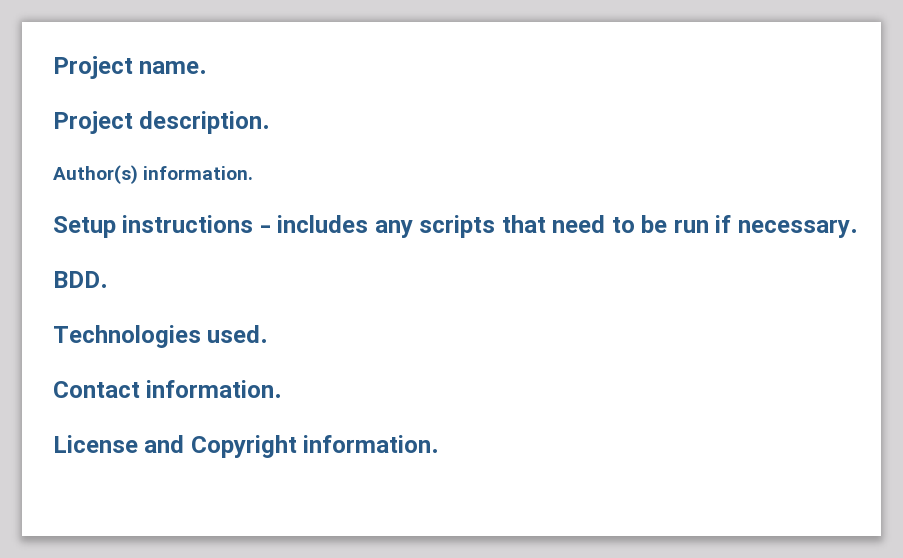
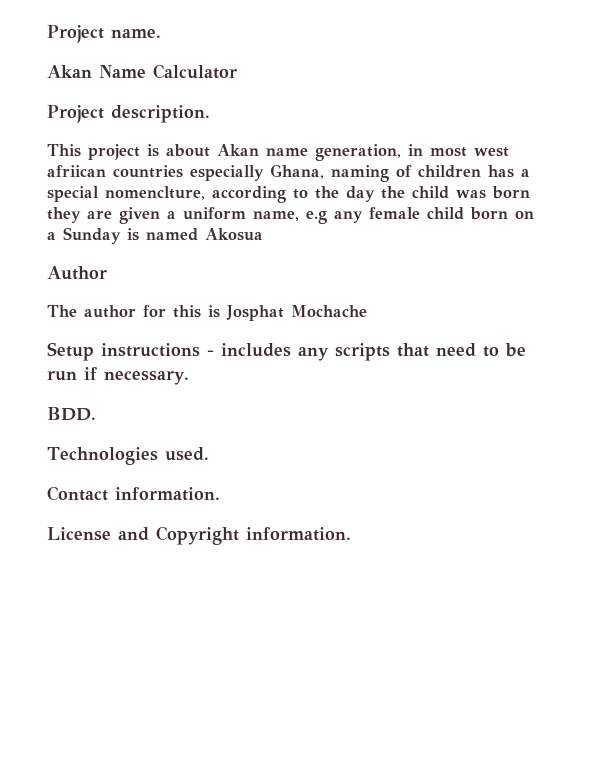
+ Akan Name Calculator
- Author(s) information.
+ This project is about Akan name generation, in most west afriican countries especially Ghana, naming of children has a special nomenclture, according to the day the child was born they are given a uniform name, e.g any female child born on a Sunday is named Akosua
+ Author
+ The author for this is Josphat Mochache

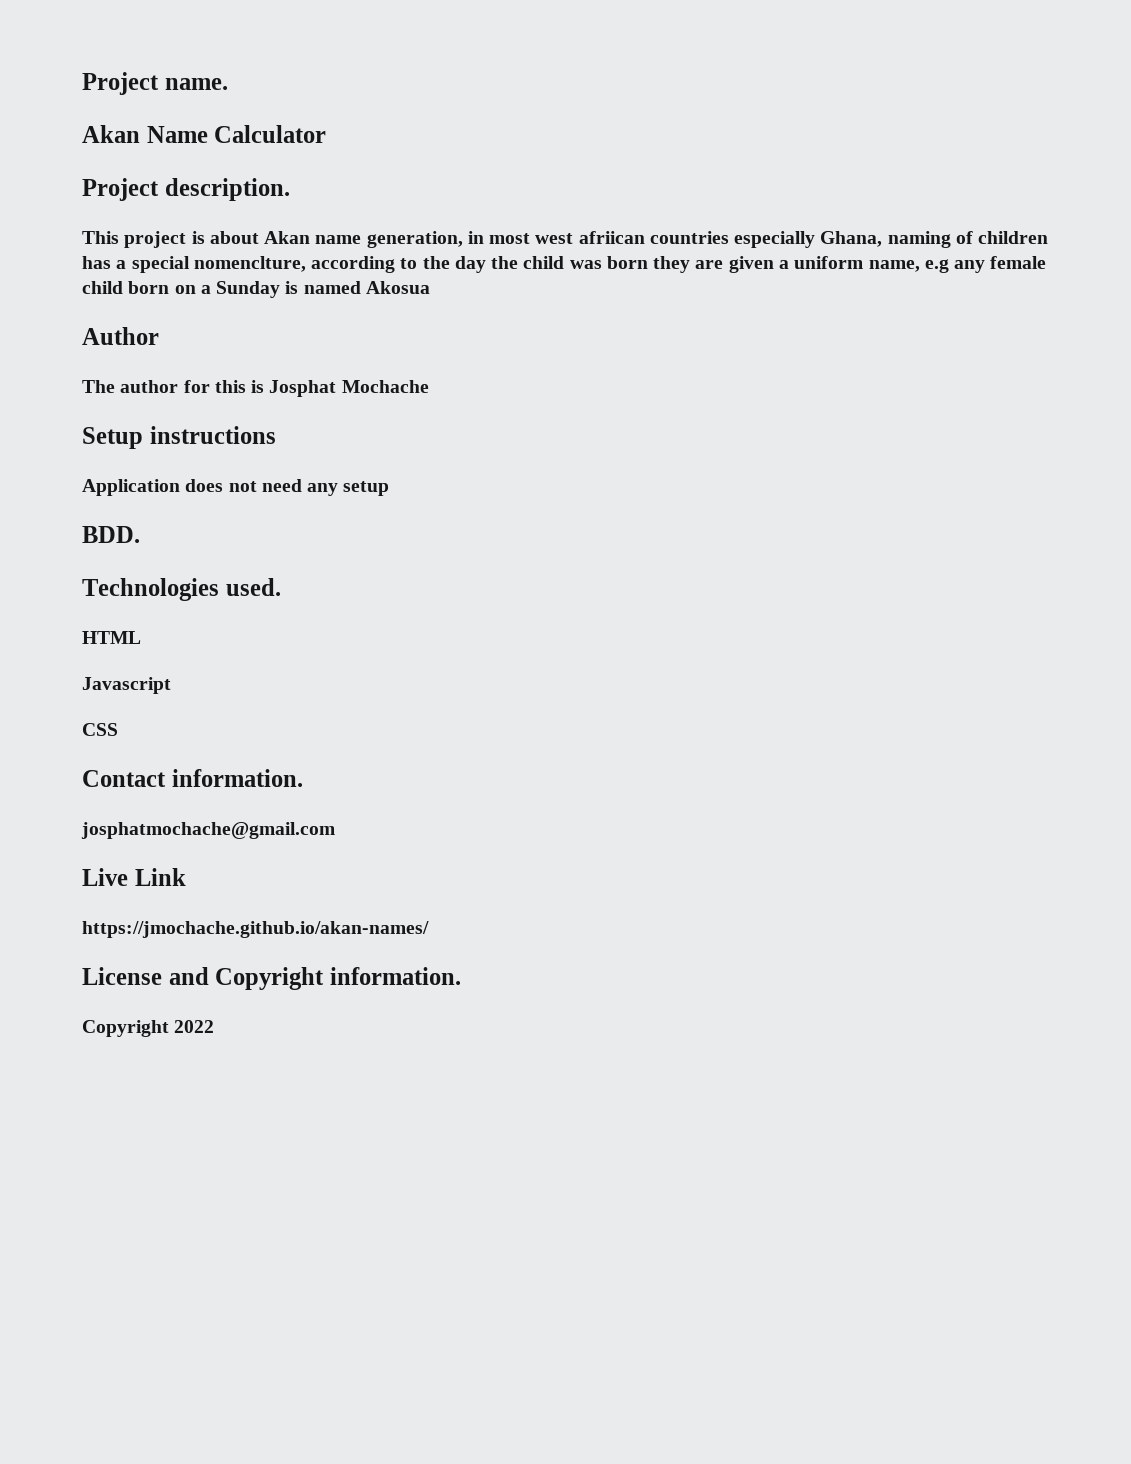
- Setup instructions - includes any scripts that need to be run if necessary.
+ Setup instructions
+ Application does not need any setup
+ HTML
+ Javascript
+ CSS
+ josphatmochache@gmail.com
+ Live Link
+ https://jmochache.github.io/akan-names/
+ Copyright 2022

